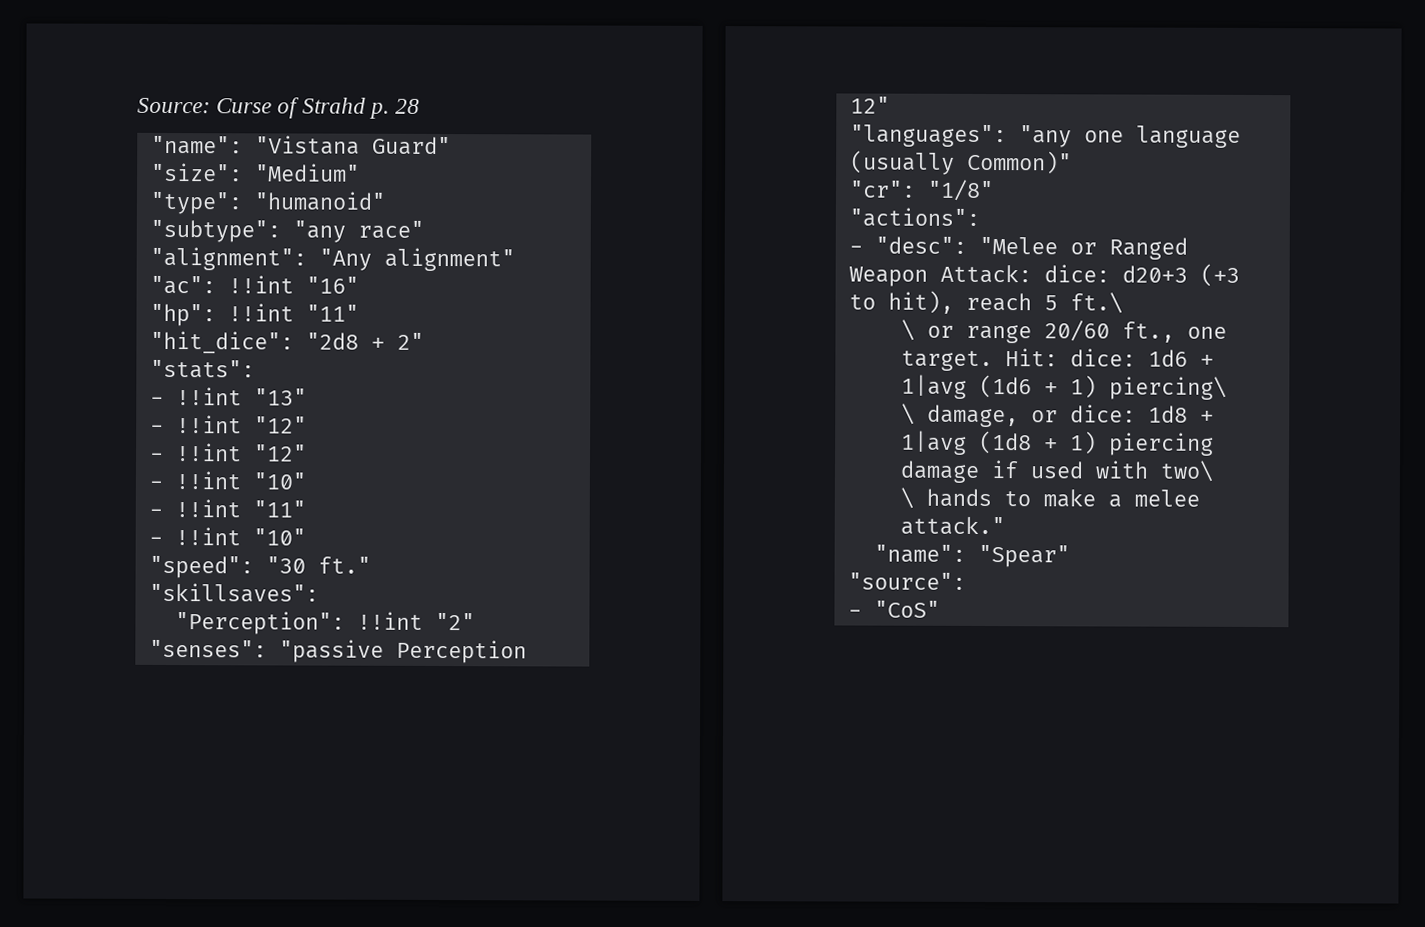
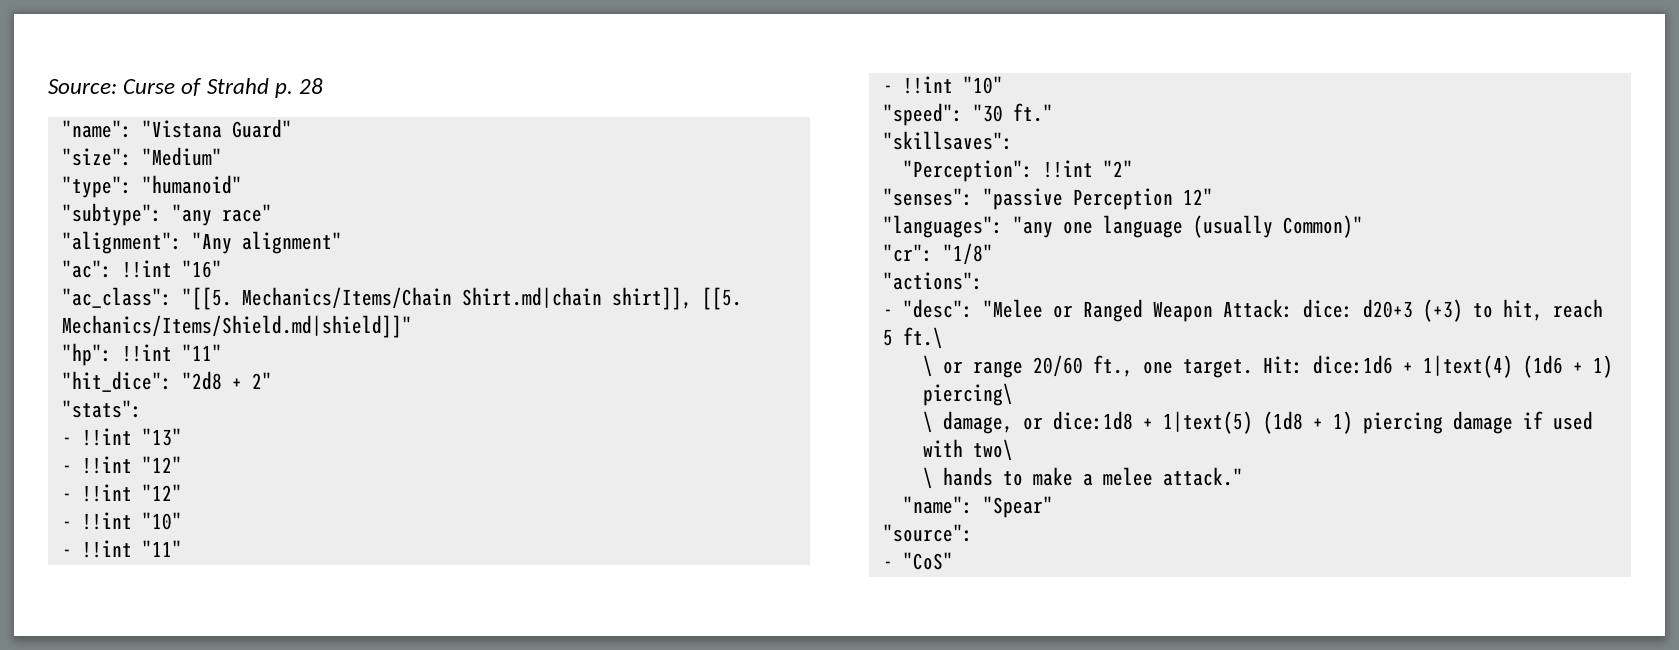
+ "ac_class": "[[5. Mechanics/Items/Chain Shirt.md|chain shirt]], [[5. Mechanics/Items/Shield.md|shield]]"
- - "desc": "Melee or Ranged Weapon Attack: dice: d20+3 (+3 to hit), reach 5 ft.\
+ - "desc": "Melee or Ranged Weapon Attack: dice: d20+3 (+3) to hit, reach 5 ft.\
- Hit: dice: 1d6 + 1|avg (1d6 + 1) piercing\
+ Hit: dice:1d6 + 1|text(4) (1d6 + 1) piercing\
- \ damage, or dice: 1d8 + 1|avg (1d8 + 1) piercing damage if used with two\
+ \ damage, or dice:1d8 + 1|text(5) (1d8 + 1) piercing damage if used with two\

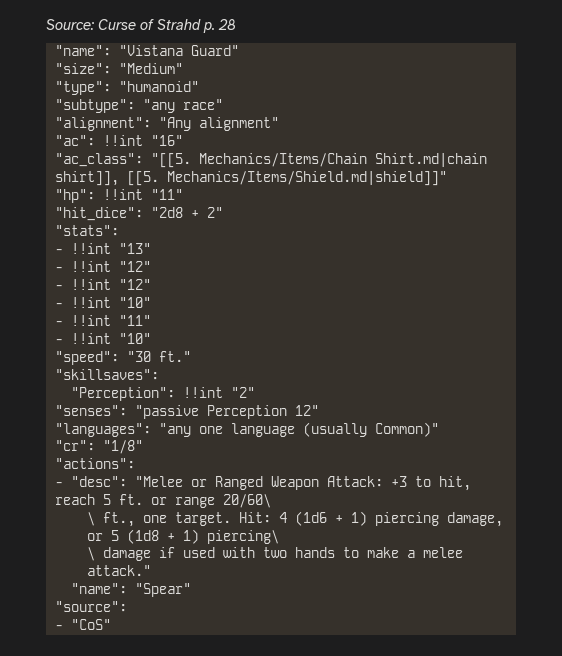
- - "desc": "Melee or Ranged Weapon Attack: dice: d20+3 (+3) to hit, reach 5 ft.\
- \ or range 20/60 ft., one target. Hit: dice:1d6 + 1|text(4) (1d6 + 1) piercing\
- \ damage, or dice:1d8 + 1|text(5) (1d8 + 1) piercing damage if used with two\
- \ hands to make a melee attack."
+ - "desc": "Melee or Ranged Weapon Attack: +3 to hit, reach 5 ft. or range 20/60\
+ \ ft., one target. Hit: 4 (1d6 + 1) piercing damage, or 5 (1d8 + 1) piercing\
+ \ damage if used with two hands to make a melee attack."

